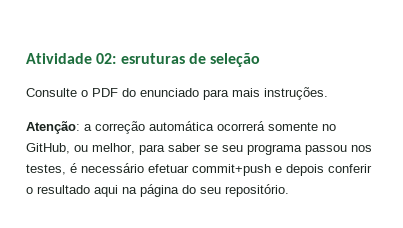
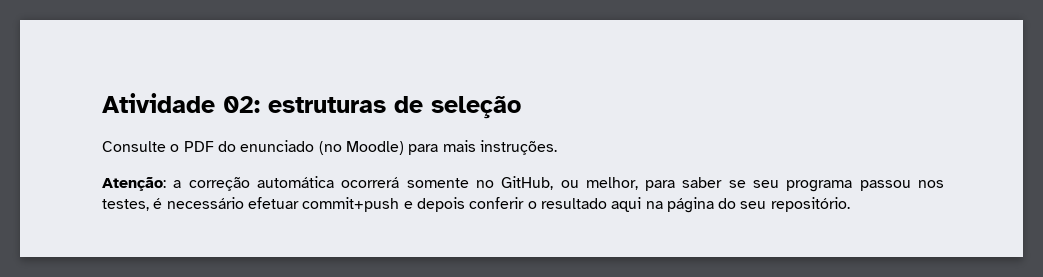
- Atividade 02: esruturas de seleção
+ Atividade 02: estruturas de seleção
- Consulte o PDF do enunciado para mais instruções.
+ Consulte o PDF do enunciado (no Moodle) para mais instruções.

